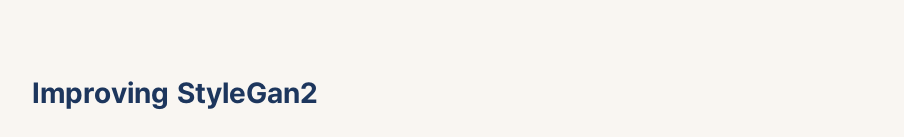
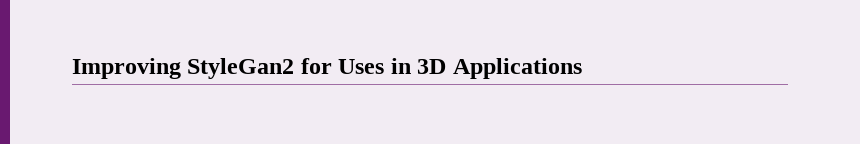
- Improving StyleGan2
+ Improving StyleGan2 for Uses in 3D Applications

